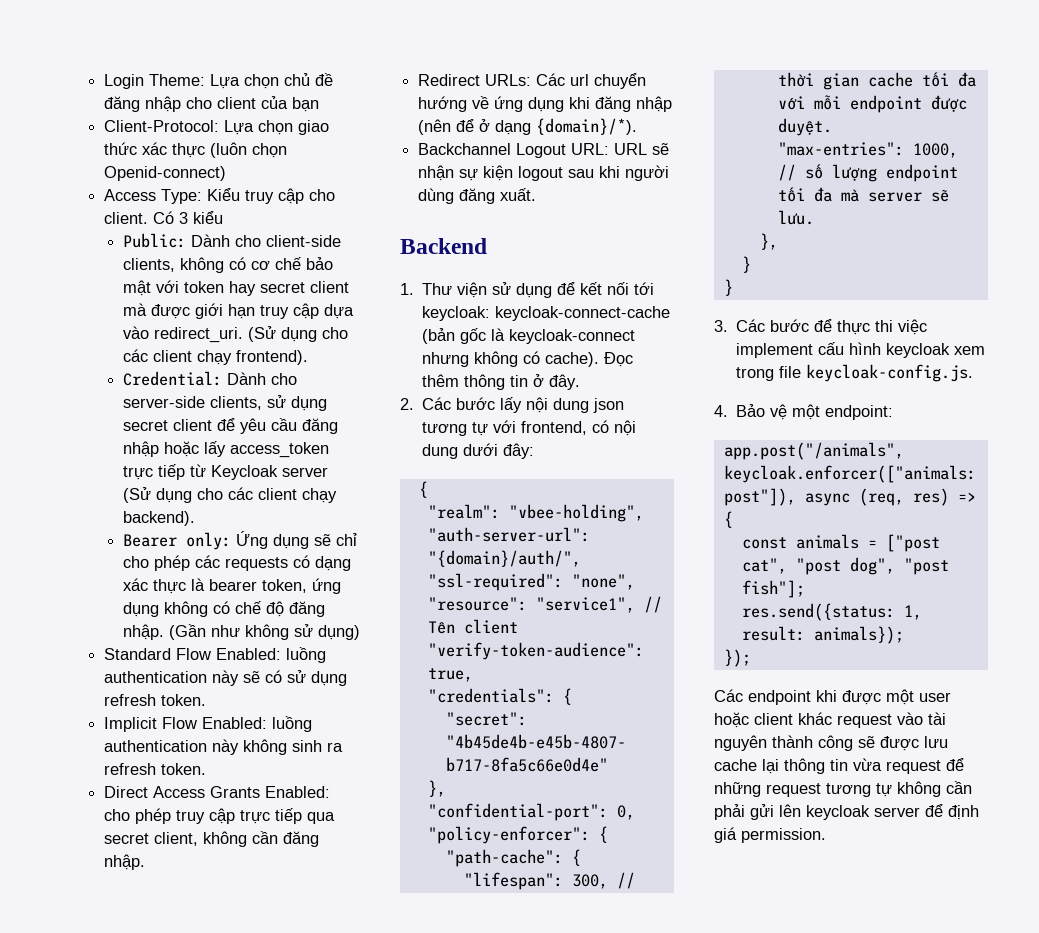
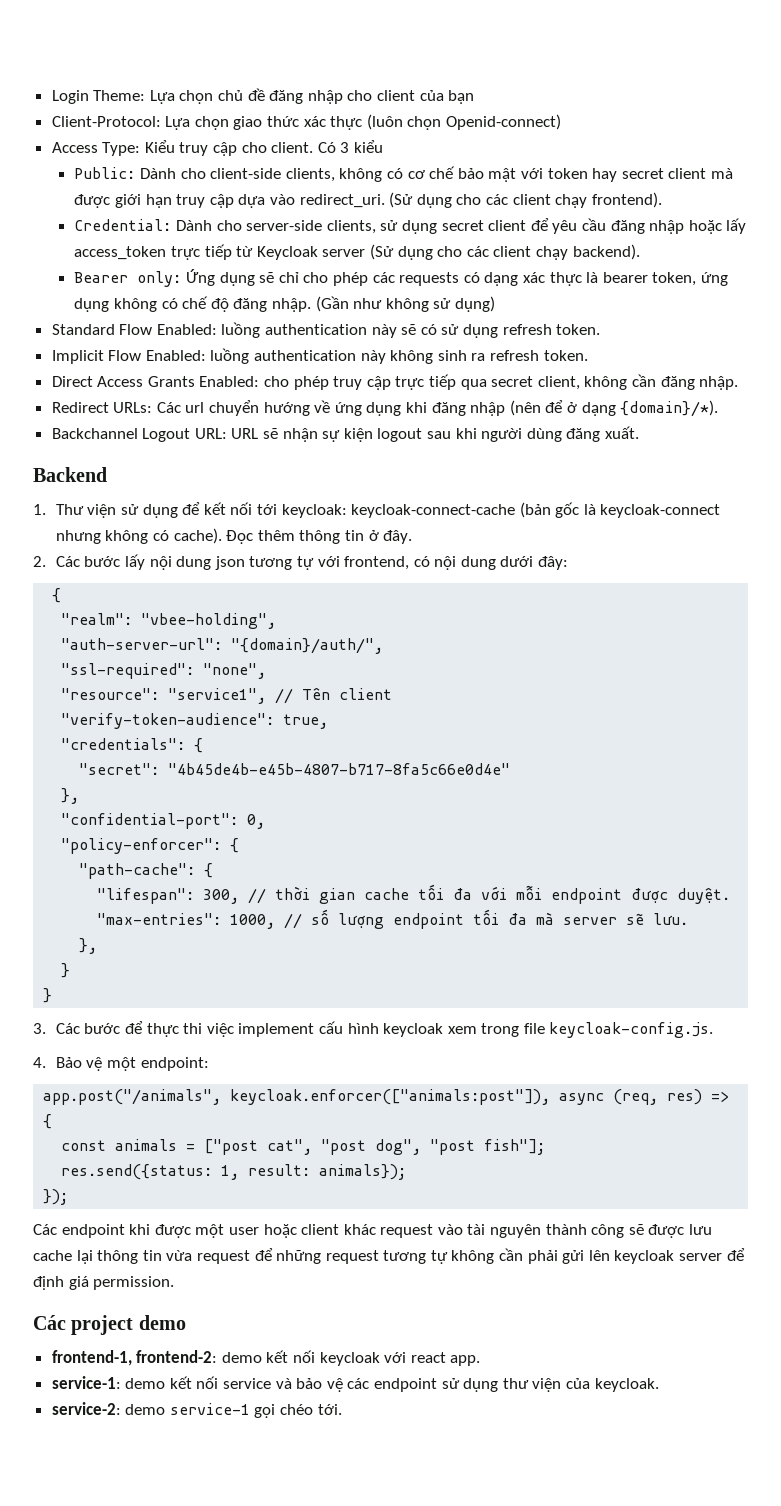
+ Các project demo
+ frontend-1, frontend-2: demo kết nối keycloak với react app.
+ service-1: demo kết nối service và bảo vệ các endpoint sử dụng thư viện của keycloak.
+ service-2: demo service-1 gọi chéo tới.

